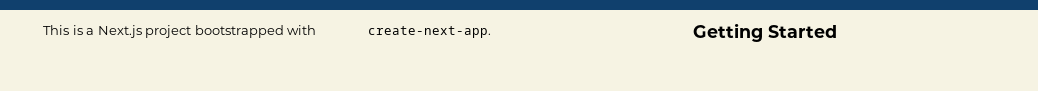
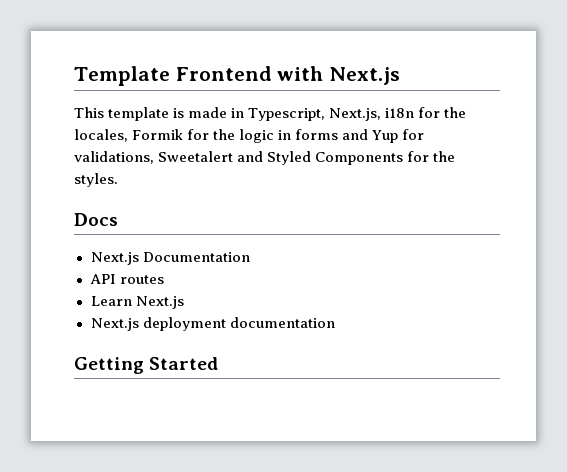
- This is a Next.js project bootstrapped with create-next-app.
+ Template Frontend with Next.js
+ This template is made in Typescript, Next.js, i18n for the locales, Formik for the logic in forms and Yup for validations, Sweetalert and Styled Components for the styles.
+ Docs
+ Next.js Documentation
+ API routes
+ Learn Next.js
+ Next.js deployment documentation

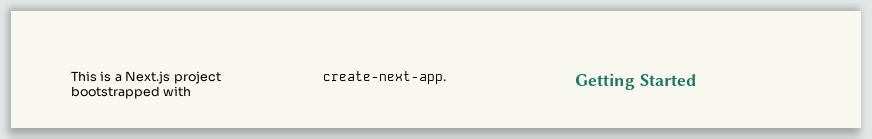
- Template Frontend with Next.js
- This template is made in Typescript, Next.js, i18n for the locales, Formik for the logic in forms and Yup for validations, Sweetalert and Styled Components for the styles.
- Docs
- Next.js Documentation
- API routes
- Learn Next.js
- Next.js deployment documentation
+ This is a Next.js project bootstrapped with create-next-app.

